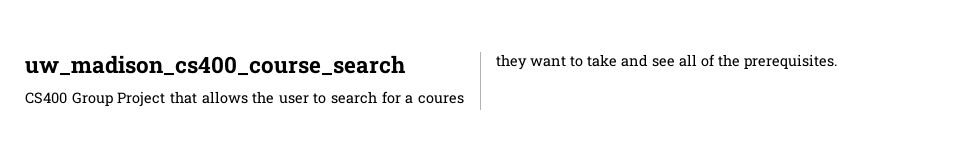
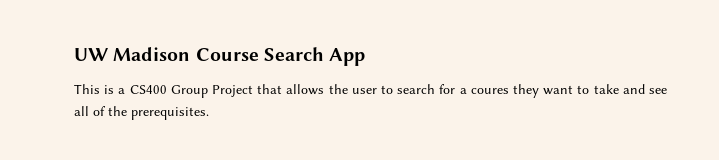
- uw_madison_cs400_course_search
- CS400 Group Project that allows the user to search for a coures they want to take and see all of the prerequisites.
+ UW Madison Course Search App
+ This is a CS400 Group Project that allows the user to search for a coures they want to take and see all of the prerequisites.

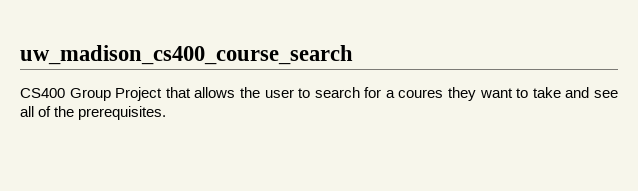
- UW Madison Course Search App
- This is a CS400 Group Project that allows the user to search for a coures they want to take and see all of the prerequisites.
+ uw_madison_cs400_course_search
+ CS400 Group Project that allows the user to search for a coures they want to take and see all of the prerequisites.

